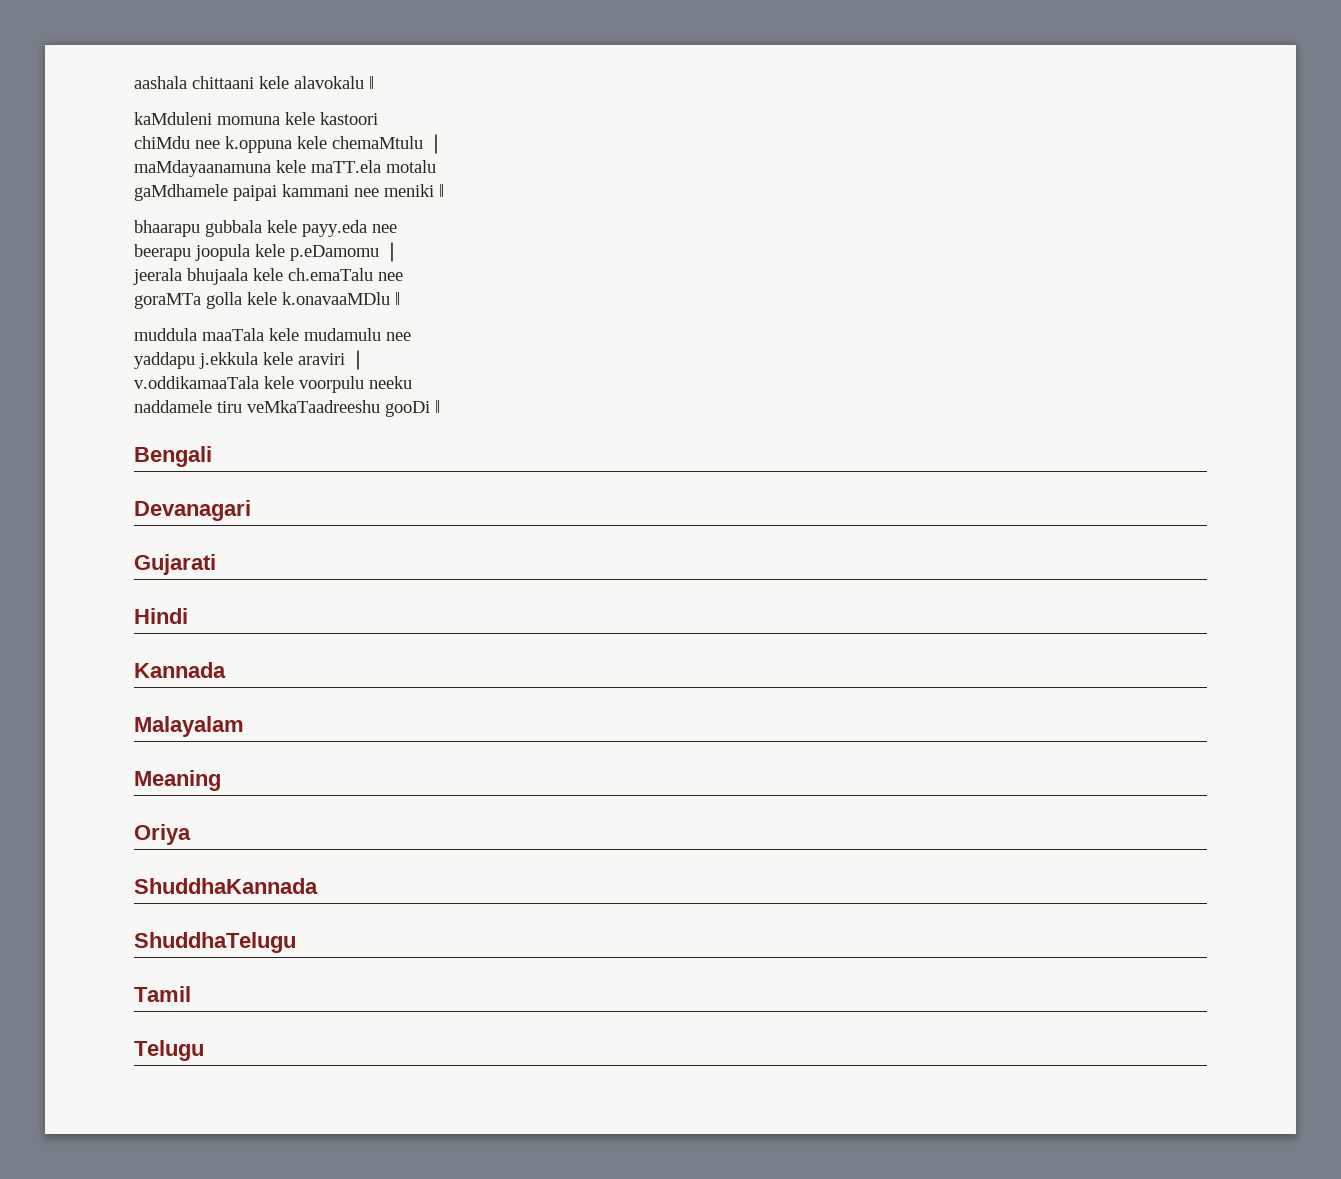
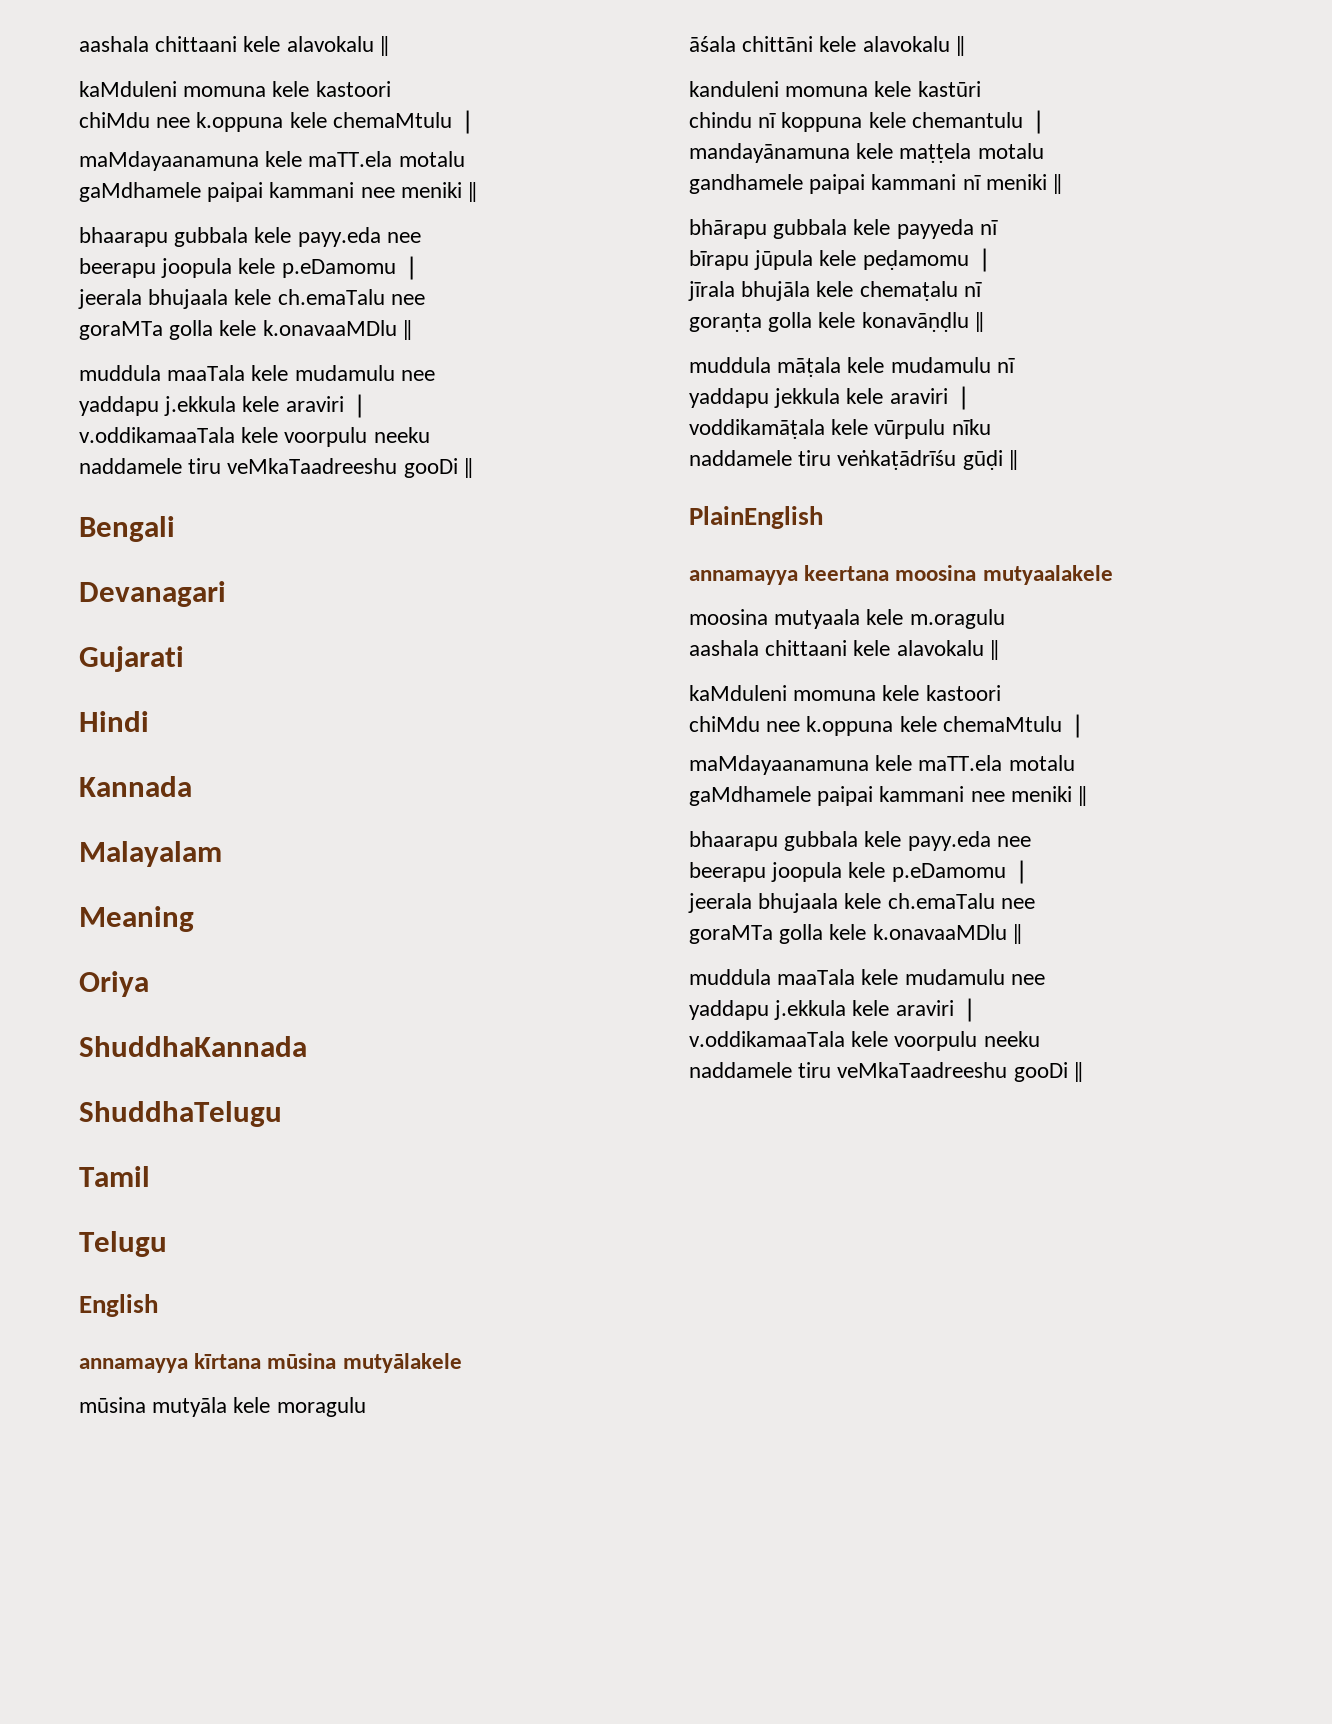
+ English
+ annamayya kīrtana mūsina mutyālakele
+ mūsina mutyāla kele moragulu
+ āśala chittāni kele alavokalu ‖
+ kanduleni momuna kele kastūri
+ chindu nī koppuna kele chemantulu ❘
+ mandayānamuna kele maṭṭela motalu
+ gandhamele paipai kammani nī meniki ‖
+ bhārapu gubbala kele payyeda nī
+ bīrapu jūpula kele peḍamomu ❘
+ jīrala bhujāla kele chemaṭalu nī
+ goraṇṭa golla kele konavāṇḍlu ‖
+ muddula māṭala kele mudamulu nī
+ yaddapu jekkula kele araviri ❘
+ voddikamāṭala kele vūrpulu nīku
+ naddamele tiru veṅkaṭādrīśu gūḍi ‖
+ PlainEnglish
+ annamayya keertana moosina mutyaalakele
+ moosina mutyaala kele m.oragulu
+ aashala chittaani kele alavokalu ‖
+ kaMduleni momuna kele kastoori
+ chiMdu nee k.oppuna kele chemaMtulu ❘
+ maMdayaanamuna kele maTT.ela motalu
+ gaMdhamele paipai kammani nee meniki ‖
+ bhaarapu gubbala kele payy.eda nee
+ beerapu joopula kele p.eDamomu ❘
+ jeerala bhujaala kele ch.emaTalu nee
+ goraMTa golla kele k.onavaaMDlu ‖
+ muddula maaTala kele mudamulu nee
+ yaddapu j.ekkula kele araviri ❘
+ v.oddikamaaTala kele voorpulu neeku
+ naddamele tiru veMkaTaadreeshu gooDi ‖

